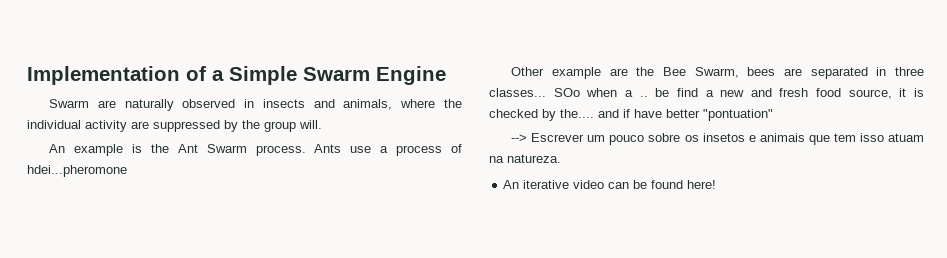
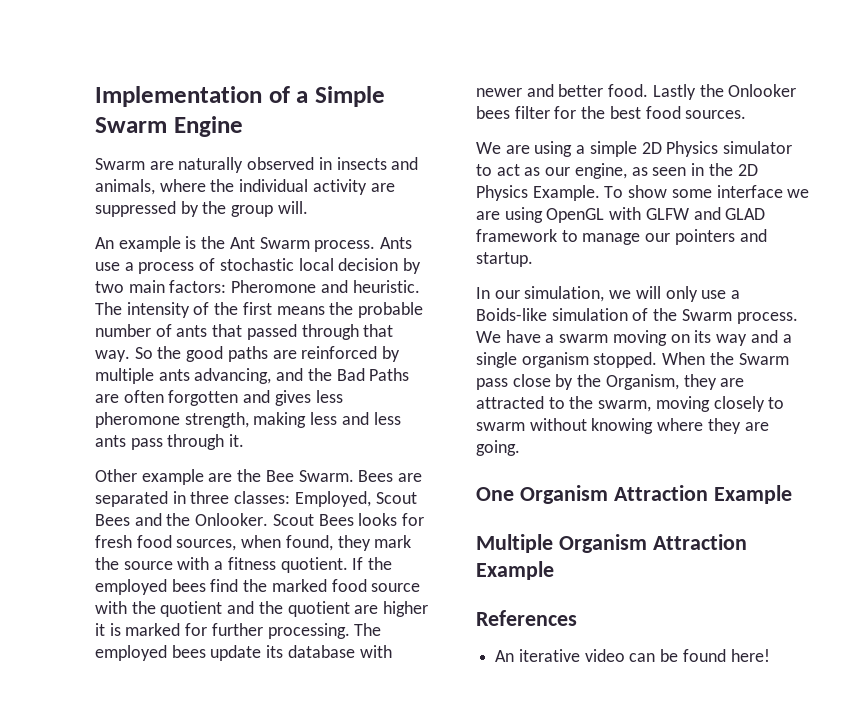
- Ants use a process of hdei...pheromone
+ Ants use a process of stochastic local decision by two main factors: Pheromone and heuristic. The intensity of the first means the probable number of ants that passed through that way. So the good paths are reinforced by multiple ants advancing, and the Bad Paths are often forgotten and gives less pheromone strength, making less and less ants pass through it.
- Other example are the Bee Swarm, bees are separated in three classes... SOo when a .. be find a new and fresh food source, it is checked by the.... and if have better "pontuation"
- --> Escrever um pouco sobre os insetos e animais que tem isso atuam na natureza.
+ Other example are the Bee Swarm. Bees are separated in three classes: Employed, Scout Bees and the Onlooker. Scout Bees looks for fresh food sources, when found, they mark the source with a fitness quotient. If the employed bees find the marked food source with the quotient and the quotient are higher it is marked for further processing. The employed bees update its database with newer and better food. Lastly the Onlooker bees filter for the best food sources.
+ We are using a simple 2D Physics simulator to act as our engine, as seen in the 2D Physics Example. To show some interface we are using OpenGL with GLFW and GLAD framework to manage our pointers and startup.
+ In our simulation, we will only use a Boids-like simulation of the Swarm process. We have a swarm moving on its way and a single organism stopped. When the Swarm pass close by the Organism, they are attracted to the swarm, moving closely to swarm without knowing where they are going.
+ One Organism Attraction Example
+ Multiple Organism Attraction Example
+ References

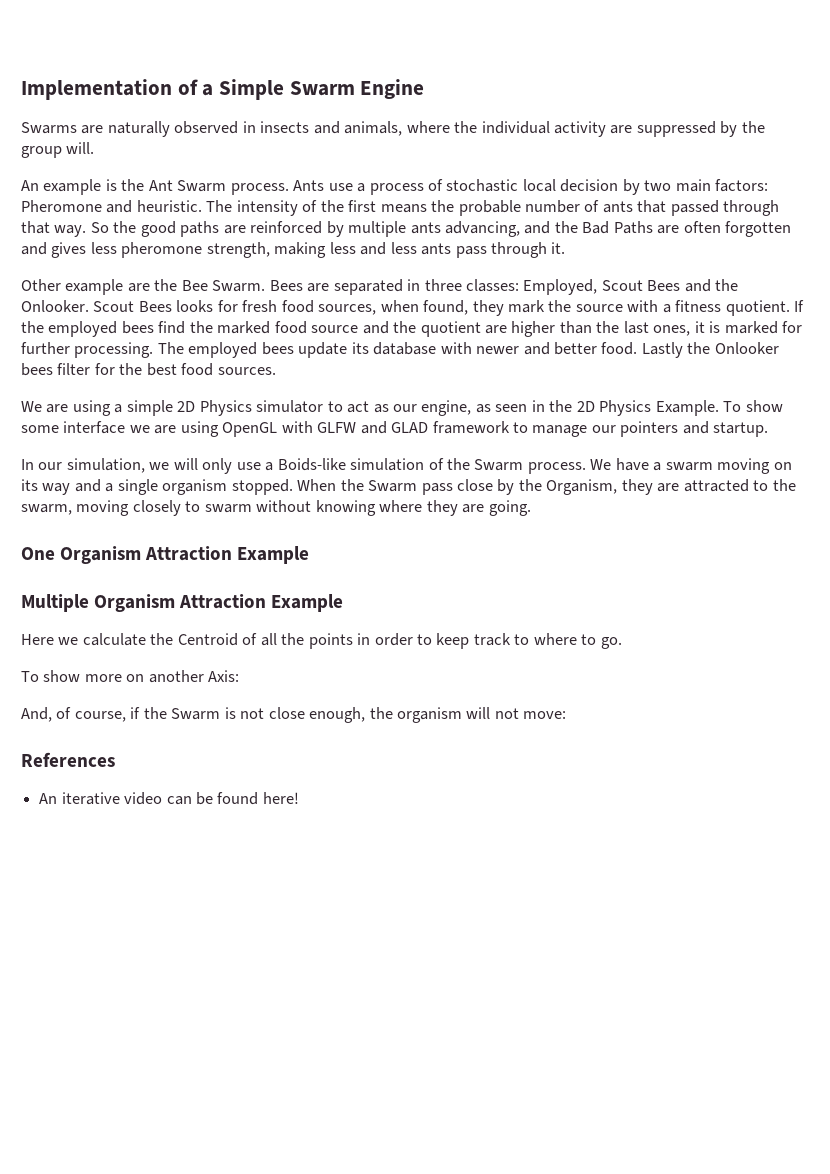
- Swarm are naturally observed in insects and animals, where the individual activity are suppressed by the group will.
+ Swarms are naturally observed in insects and animals, where the individual activity are suppressed by the group will.
- If the employed bees find the marked food source with the quotient and the quotient are higher it is marked for further processing.
+ If the employed bees find the marked food source and the quotient are higher than the last ones, it is marked for further processing.
+ Here we calculate the Centroid of all the points in order to keep track to where to go.
+ To show more on another Axis:
+ And, of course, if the Swarm is not close enough, the organism will not move:

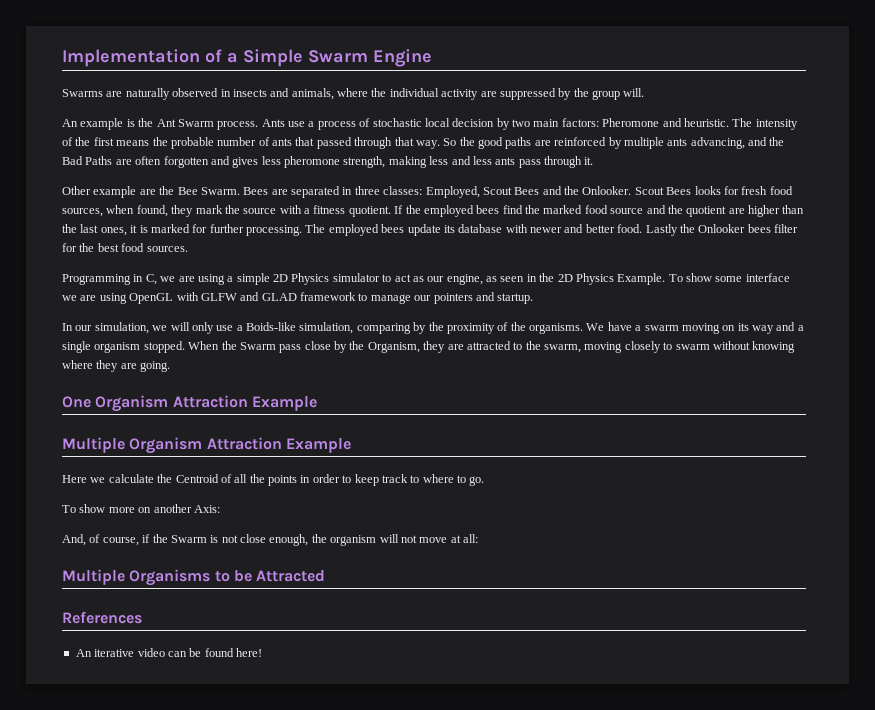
- We are using a simple 2D Physics simulator to act as our engine, as seen in the 2D Physics Example.
+ Programming in C, we are using a simple 2D Physics simulator to act as our engine, as seen in the 2D Physics Example.
- In our simulation, we will only use a Boids-like simulation of the Swarm process.
+ In our simulation, we will only use a Boids-like simulation, comparing by the proximity of the organisms.
- And, of course, if the Swarm is not close enough, the organism will not move:
+ And, of course, if the Swarm is not close enough, the organism will not move at all:
+ Multiple Organisms to be Attracted

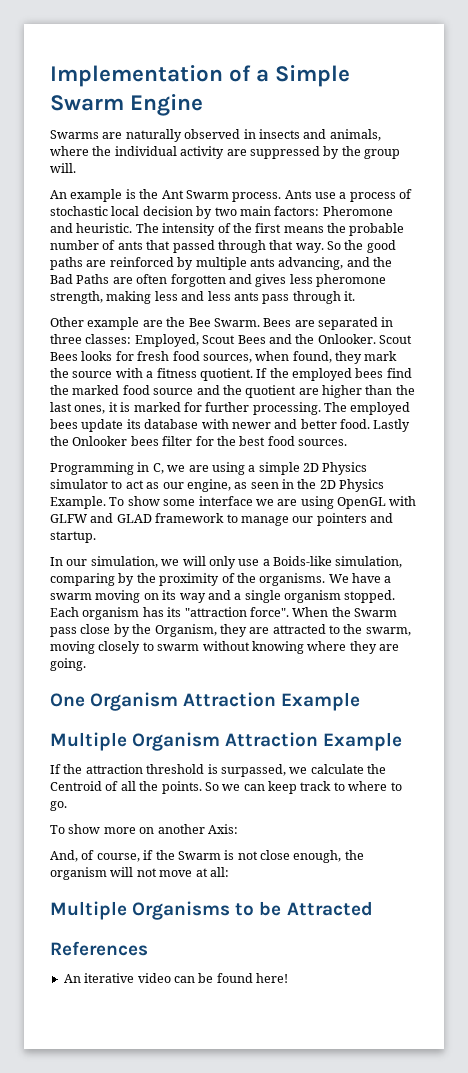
+ Each organism has its "attraction force".
- Here we calculate the Centroid of all the points in order to keep track to where to go.
+ If the attraction threshold is surpassed, we calculate the Centroid of all the points. So we can keep track to where to go.

